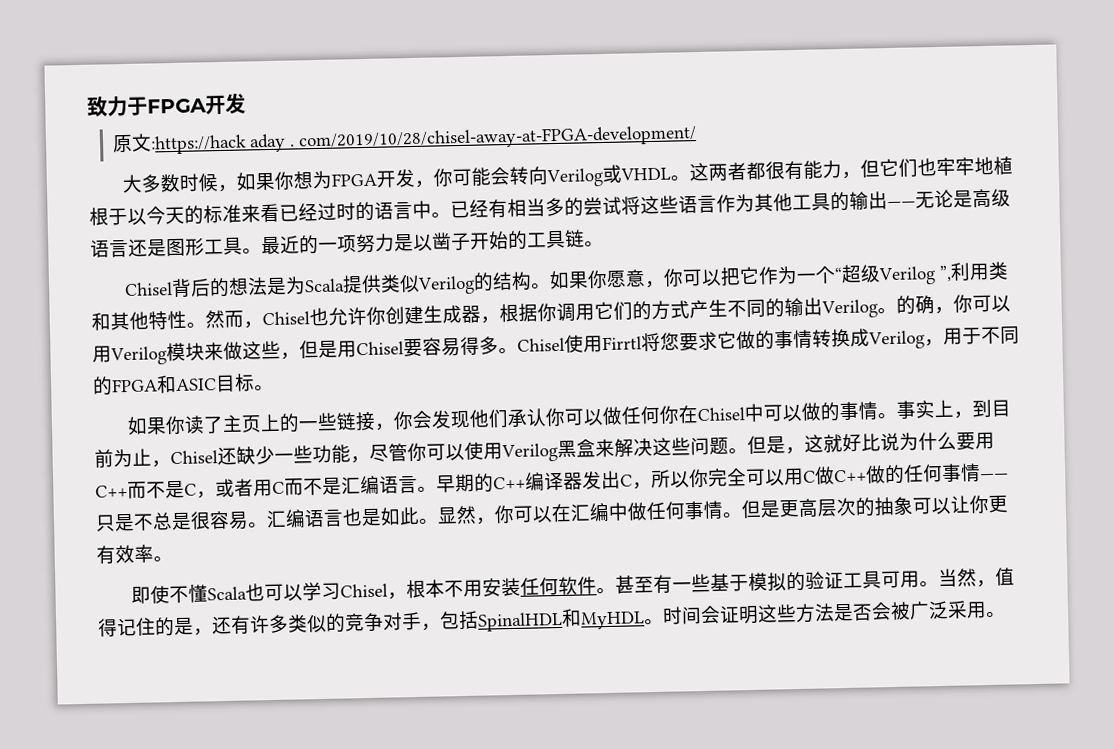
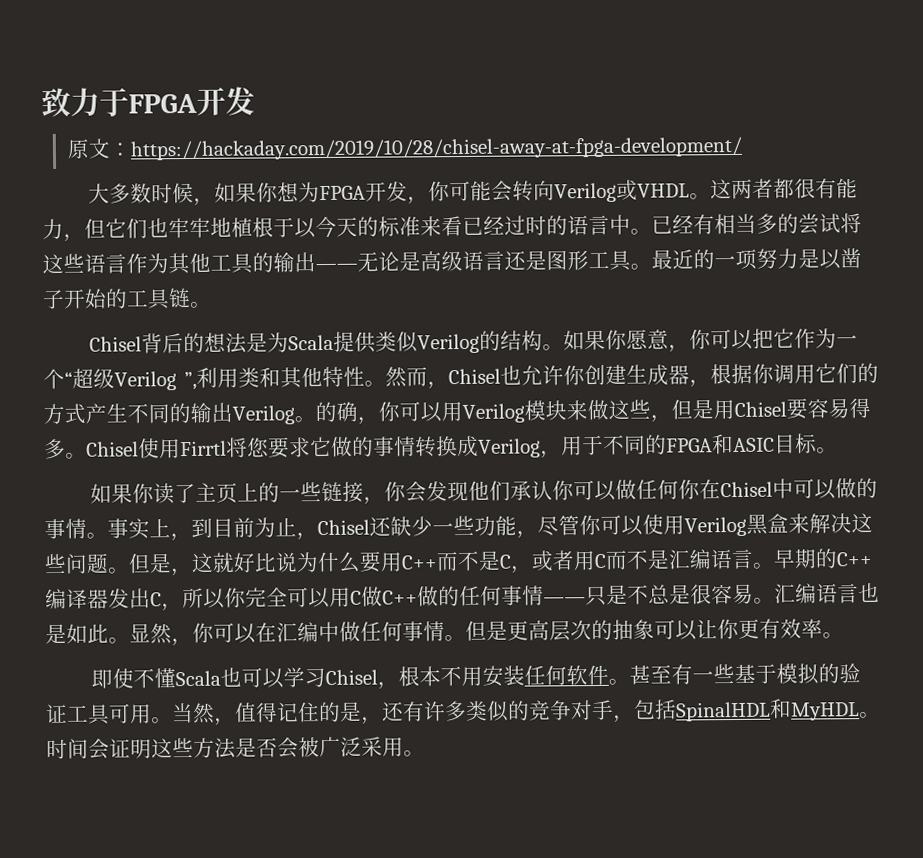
- 原文:https://hack aday . com/2019/10/28/chisel-away-at-FPGA-development/
+ 原文：https://hackaday.com/2019/10/28/chisel-away-at-fpga-development/

